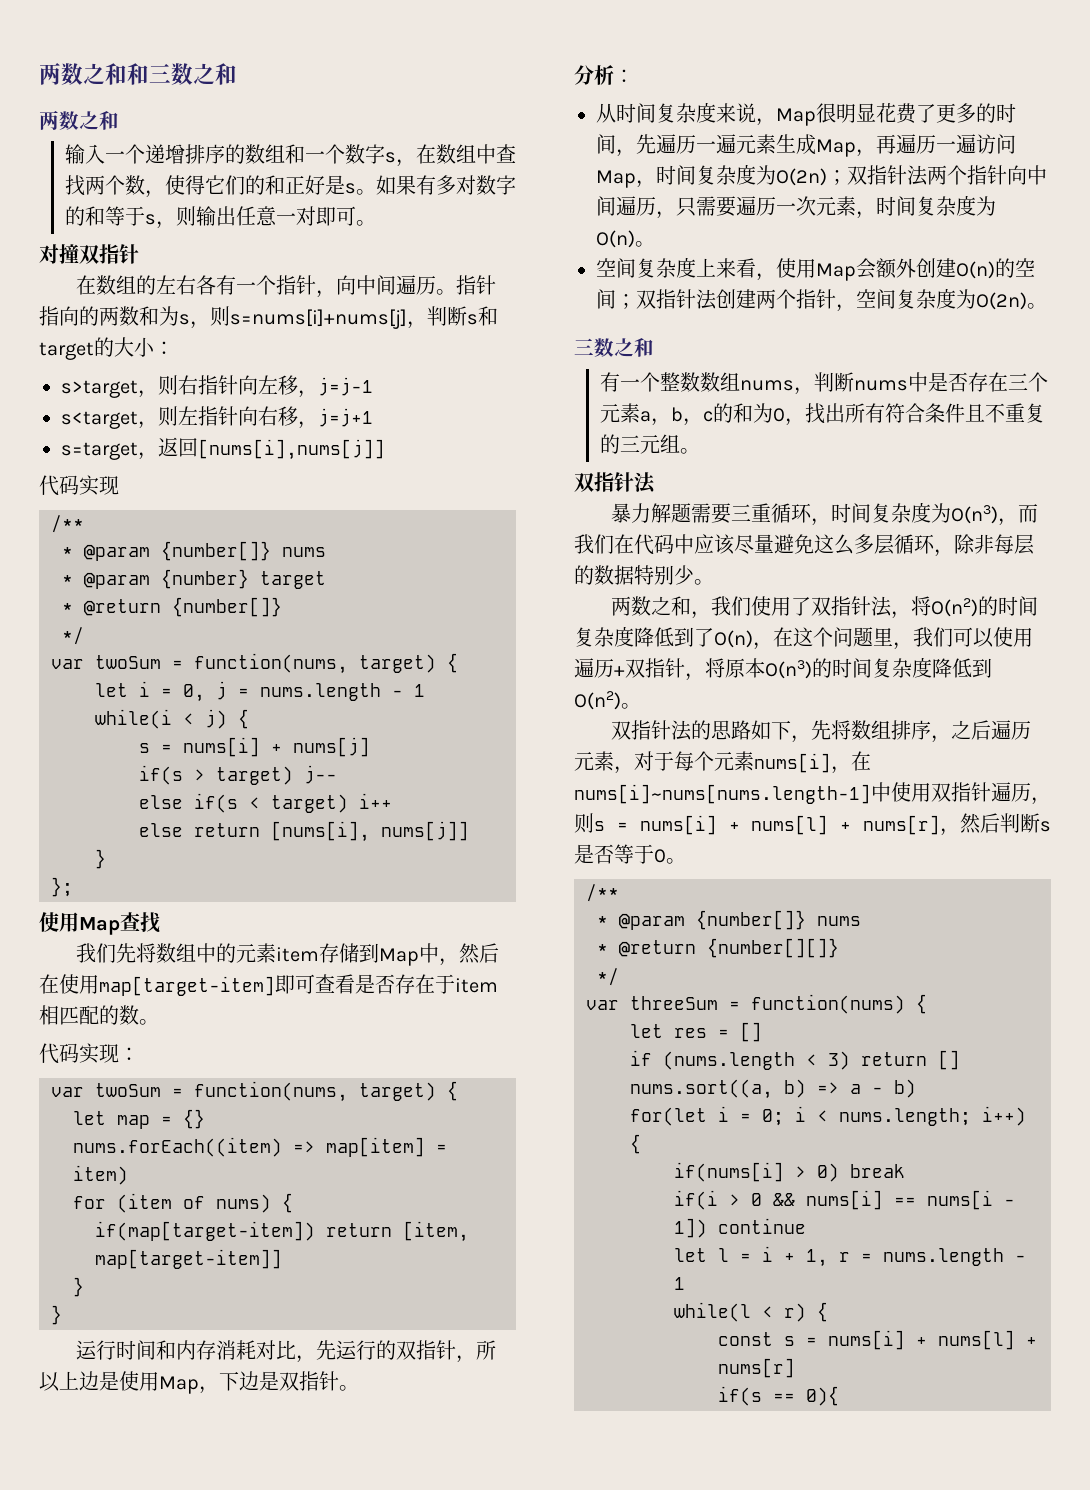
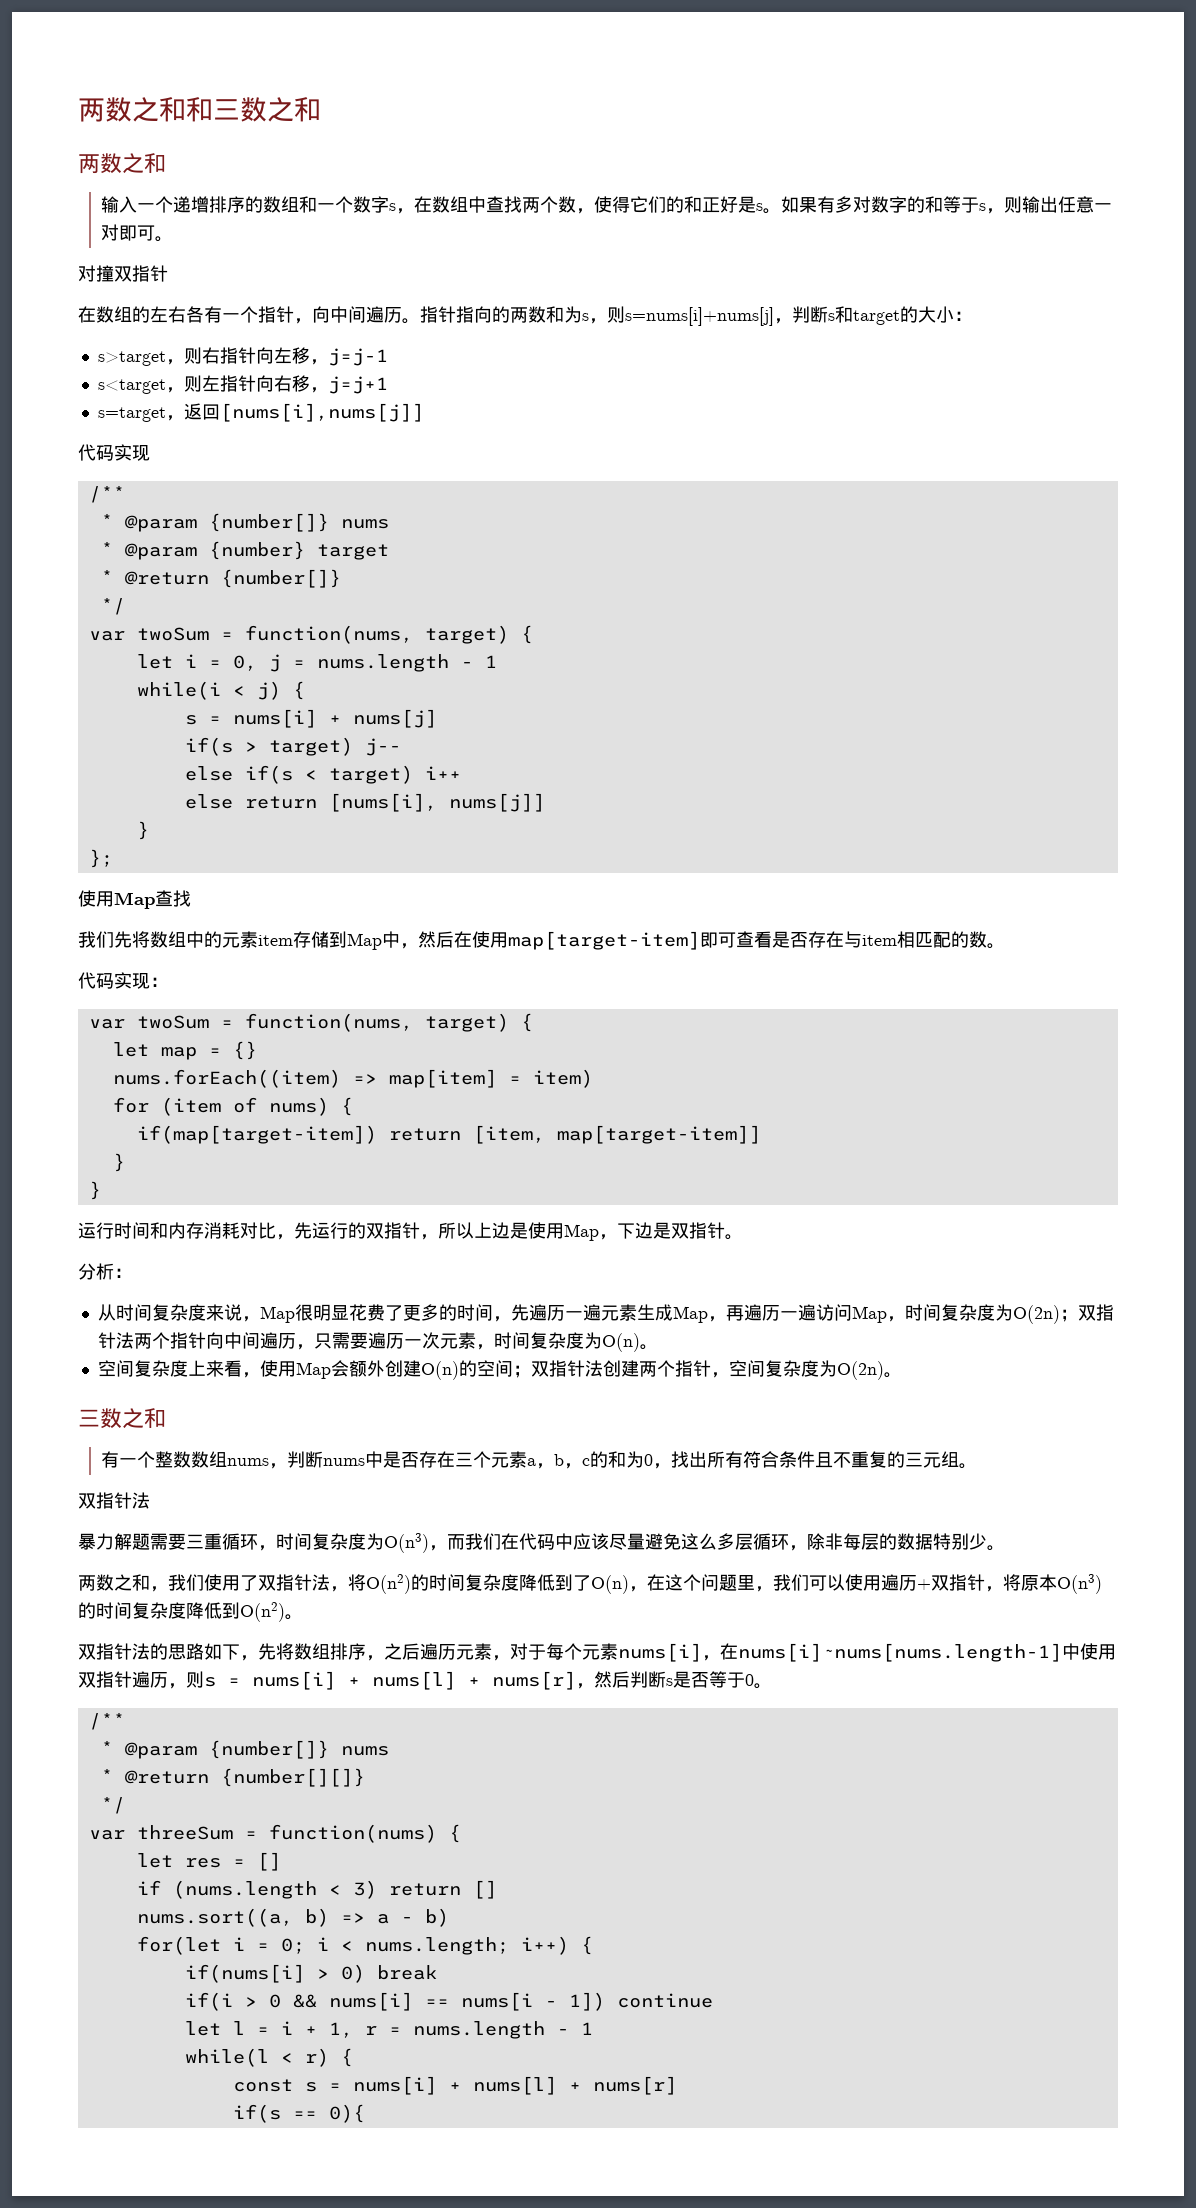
- 我们先将数组中的元素item存储到Map中，然后在使用map[target-item]即可查看是否存在于item相匹配的数。
+ 我们先将数组中的元素item存储到Map中，然后在使用map[target-item]即可查看是否存在与item相匹配的数。

